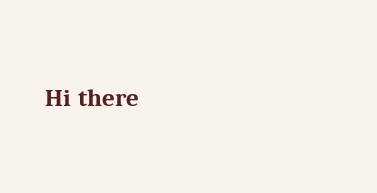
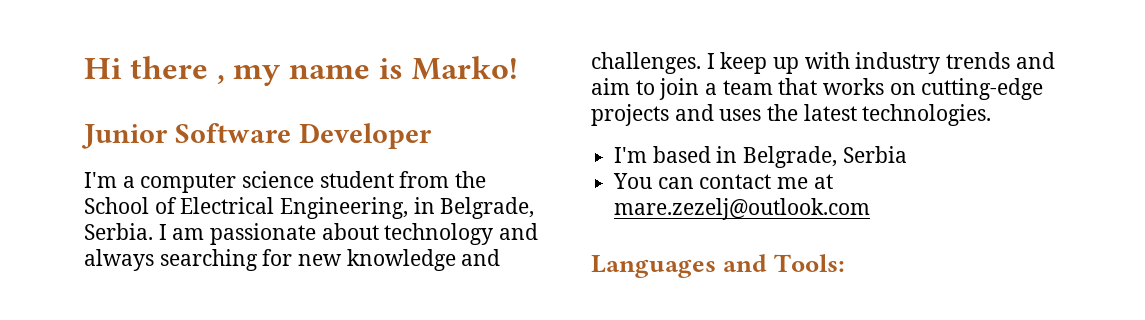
- Hi there
+ Hi there , my name is Marko!
+ Junior Software Developer
+ I'm a computer science student from the School of Electrical Engineering, in Belgrade, Serbia. I am passionate about technology and always searching for new knowledge and challenges. I keep up with industry trends and aim to join a team that works on cutting-edge projects and uses the latest technologies.
+ I'm based in Belgrade, Serbia
+ You can contact me at mare.zezelj@outlook.com
+ Languages and Tools:

